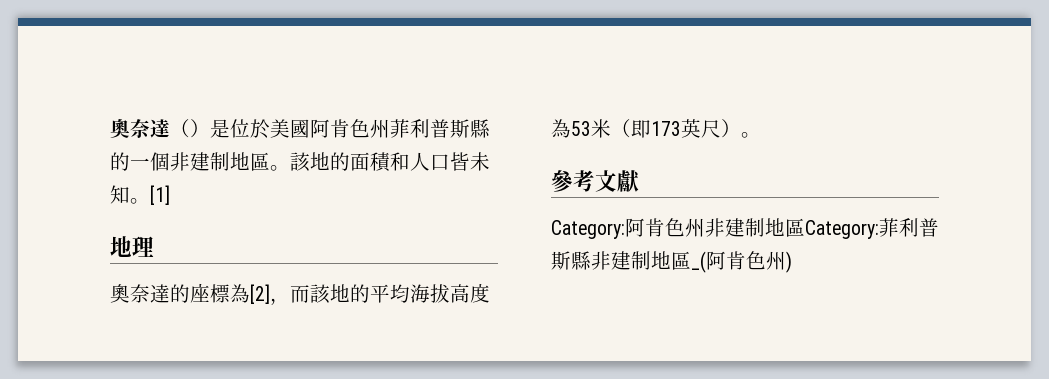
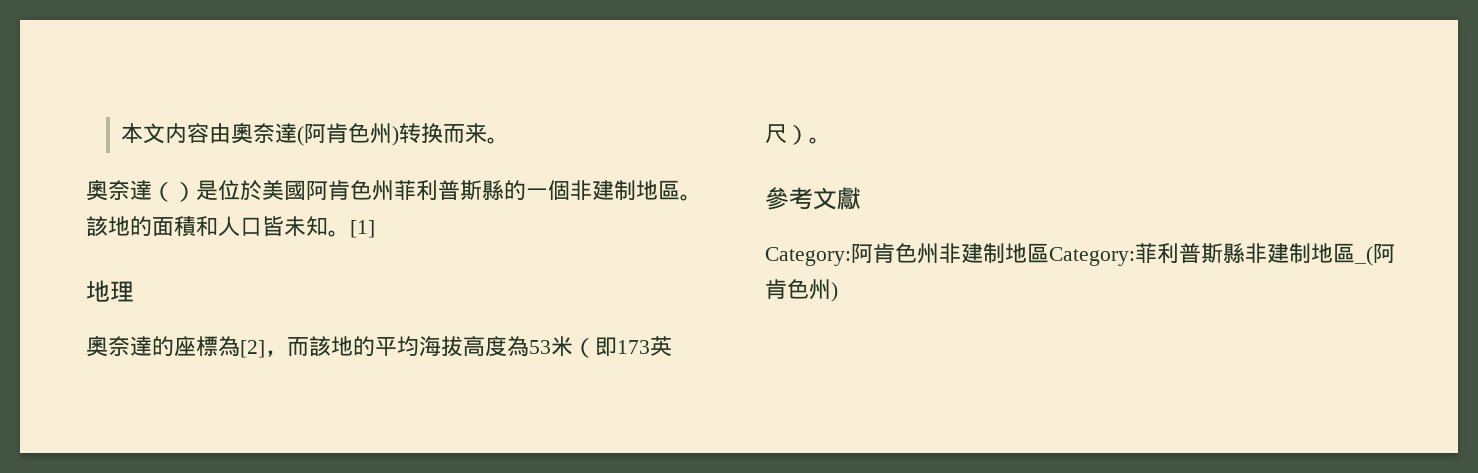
+ 本文内容由奧奈達(阿肯色州)转换而来。

